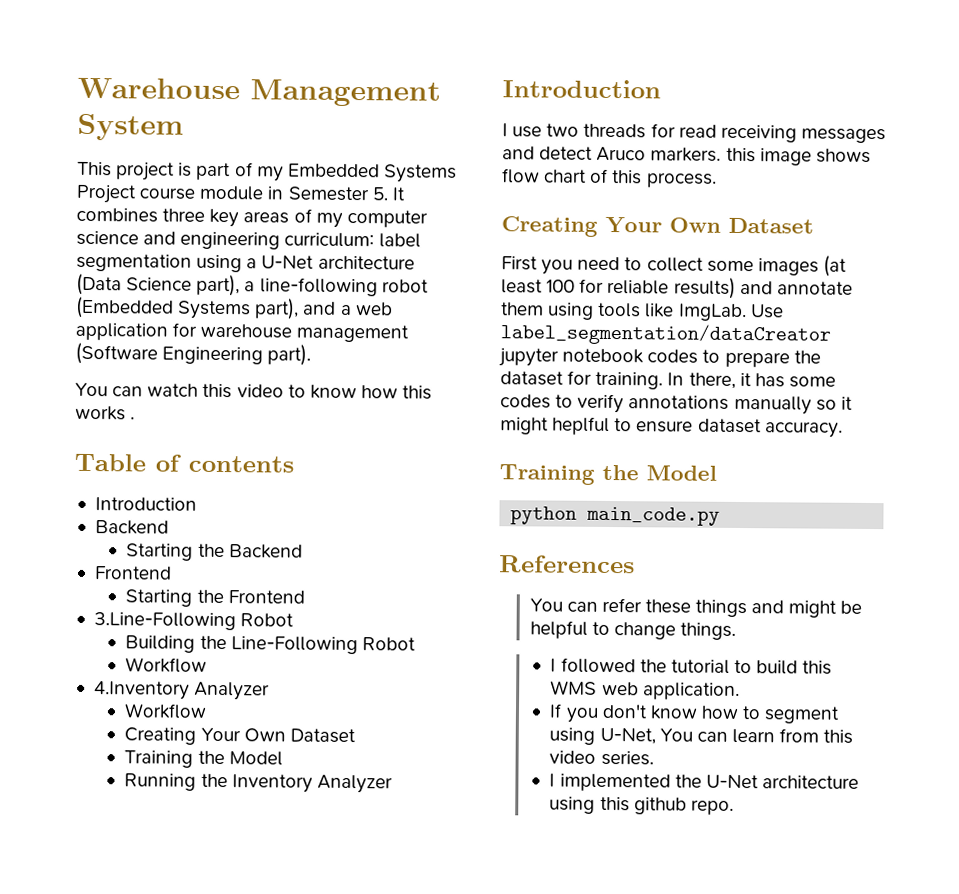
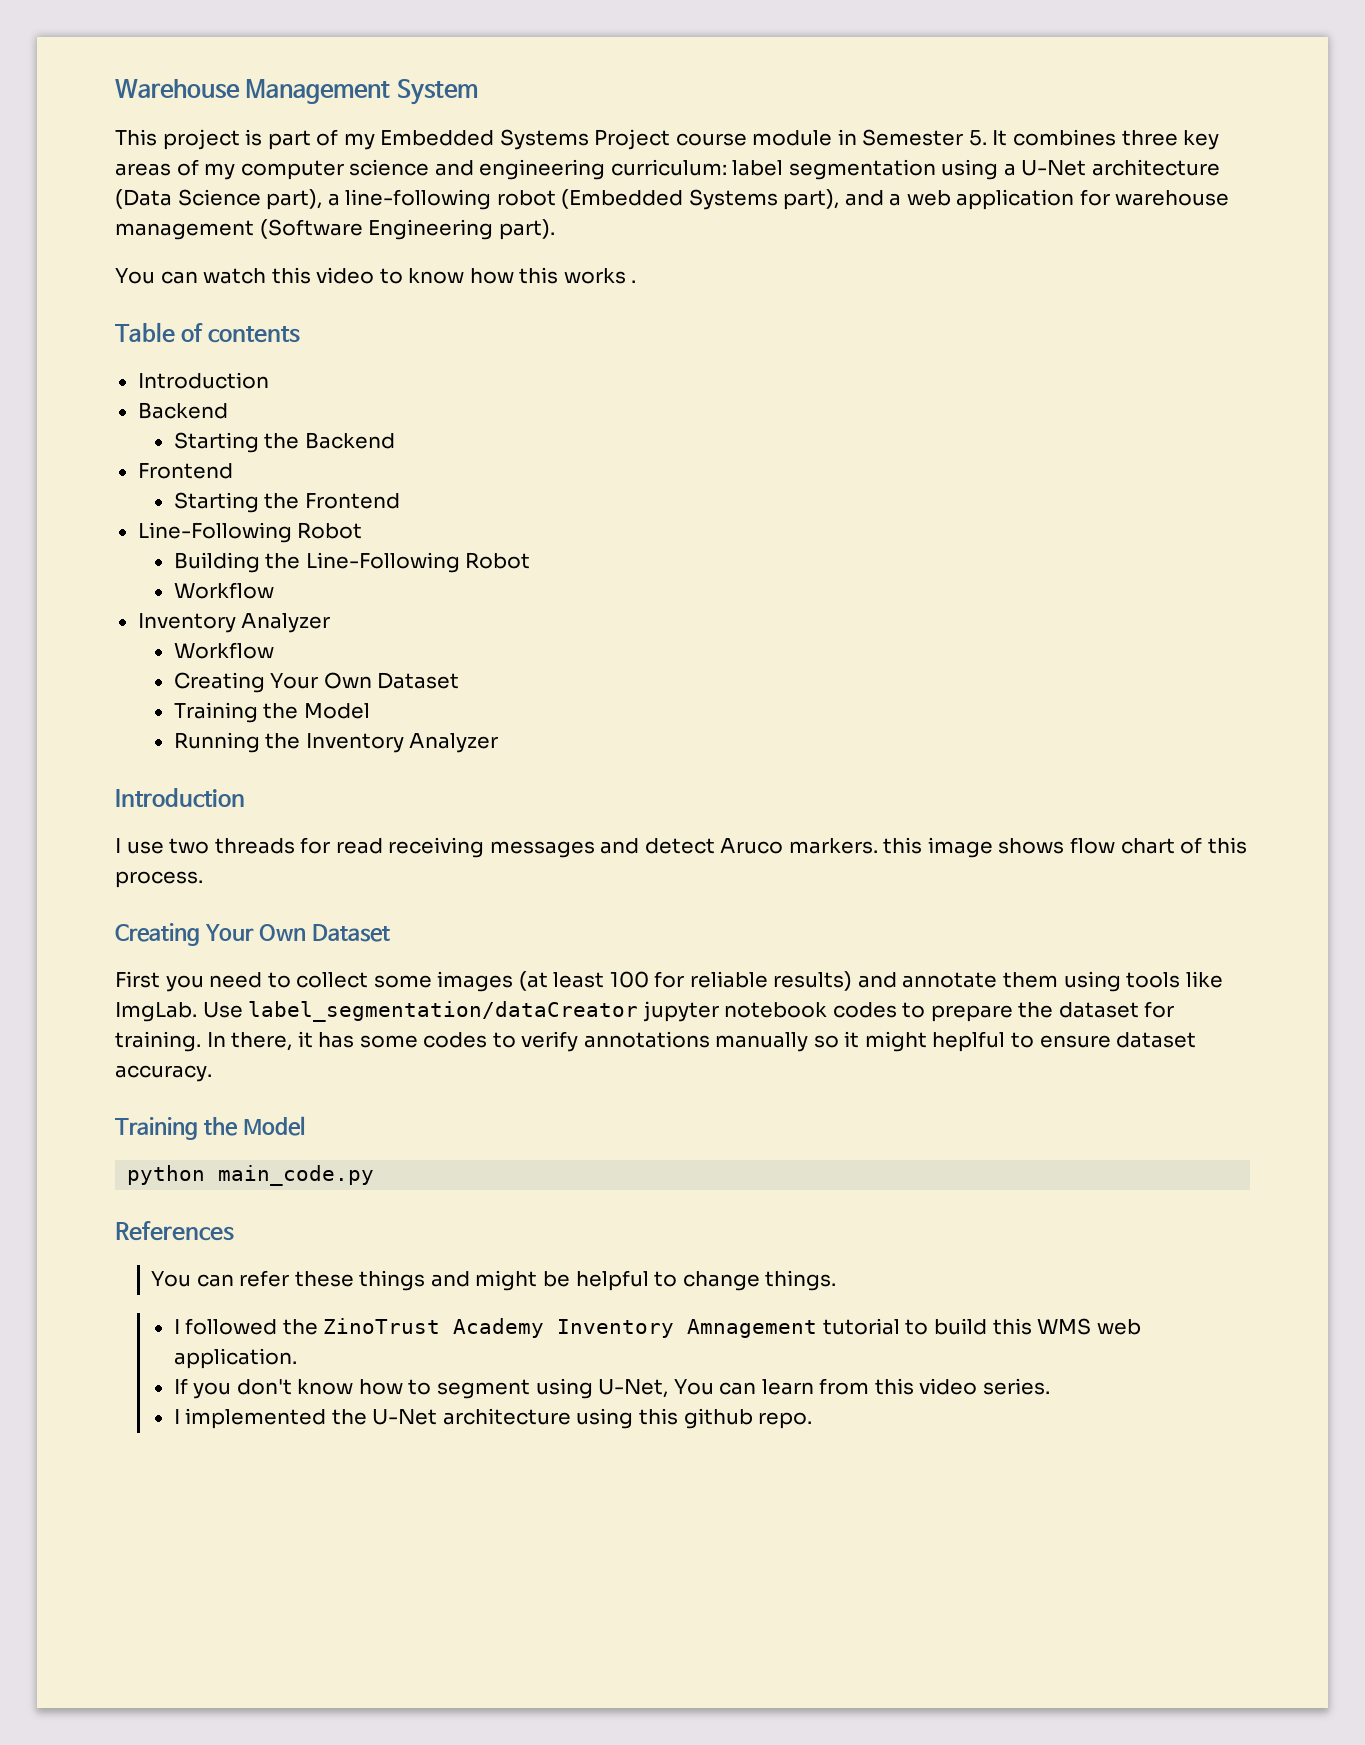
  Starting the Frontend
- 3.Line-Following Robot
+ Line-Following Robot
  Building the Line-Following Robot
  Workflow
- 4.Inventory Analyzer
+ Inventory Analyzer
- I followed the tutorial to build this WMS web application.
+ I followed the ZinoTrust Academy Inventory Amnagement tutorial to build this WMS web application.

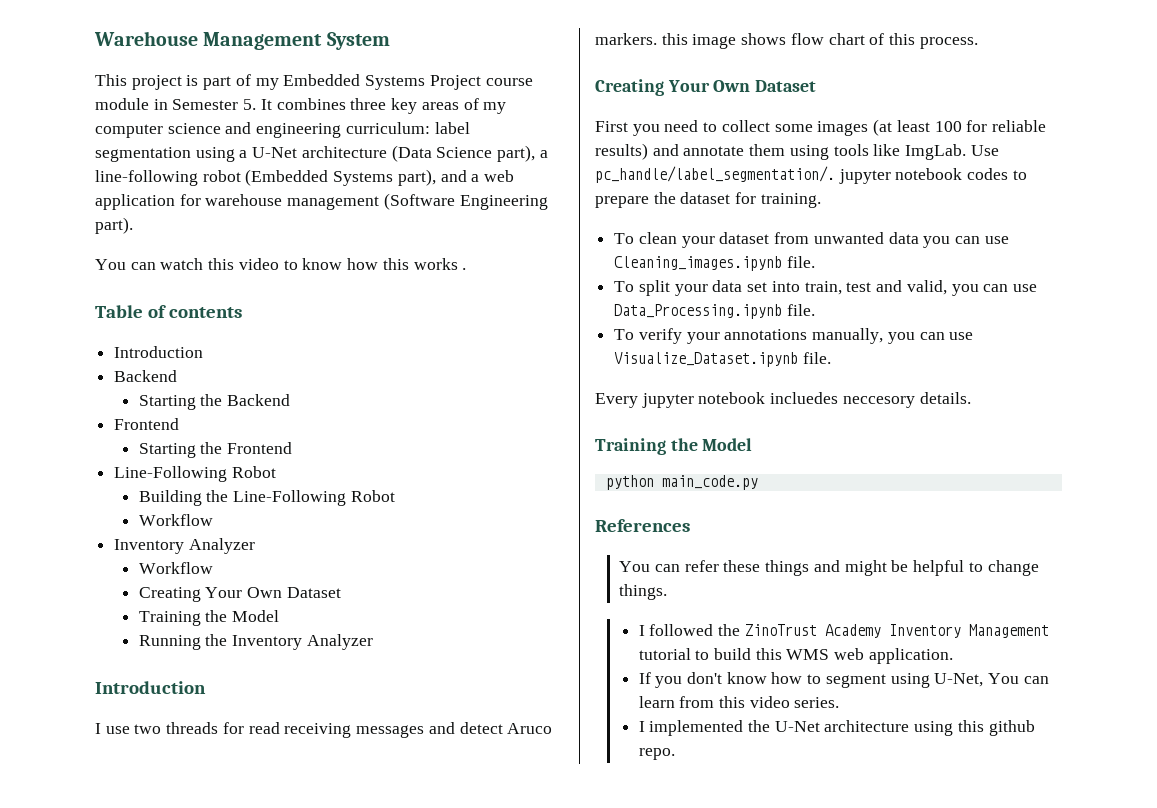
- Use label_segmentation/dataCreator jupyter notebook codes to prepare the dataset for training. In there, it has some codes to verify annotations manually so it might heplful to ensure dataset accuracy.
+ Use pc_handle/label_segmentation/. jupyter notebook codes to prepare the dataset for training.
+ To clean your dataset from unwanted data you can use Cleaning_images.ipynb file.
+ To split your data set into train, test and valid, you can use Data_Processing.ipynb file.
+ To verify your annotations manually, you can use Visualize_Dataset.ipynb file.
+ Every jupyter notebook incluedes neccesory details.
- I followed the ZinoTrust Academy Inventory Amnagement tutorial to build this WMS web application.
+ I followed the ZinoTrust Academy Inventory Management tutorial to build this WMS web application.

